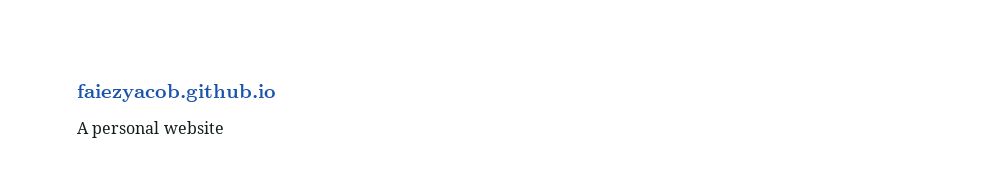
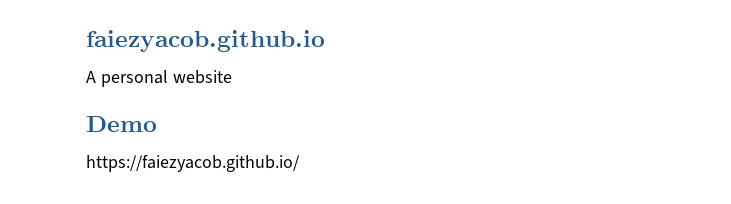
+ Demo
+ https://faiezyacob.github.io/

